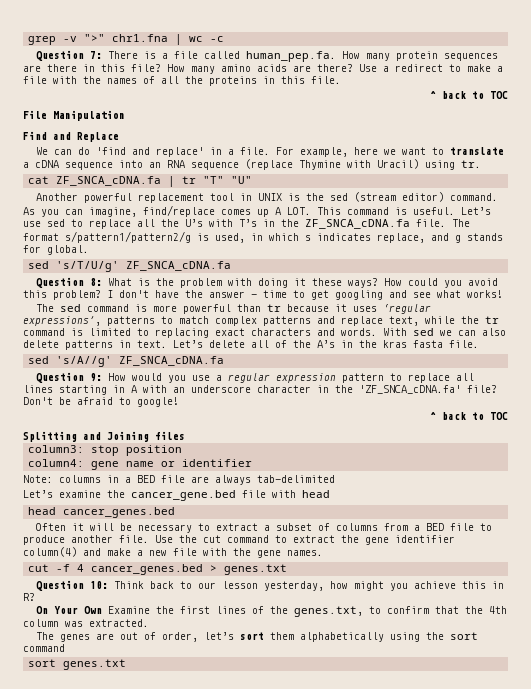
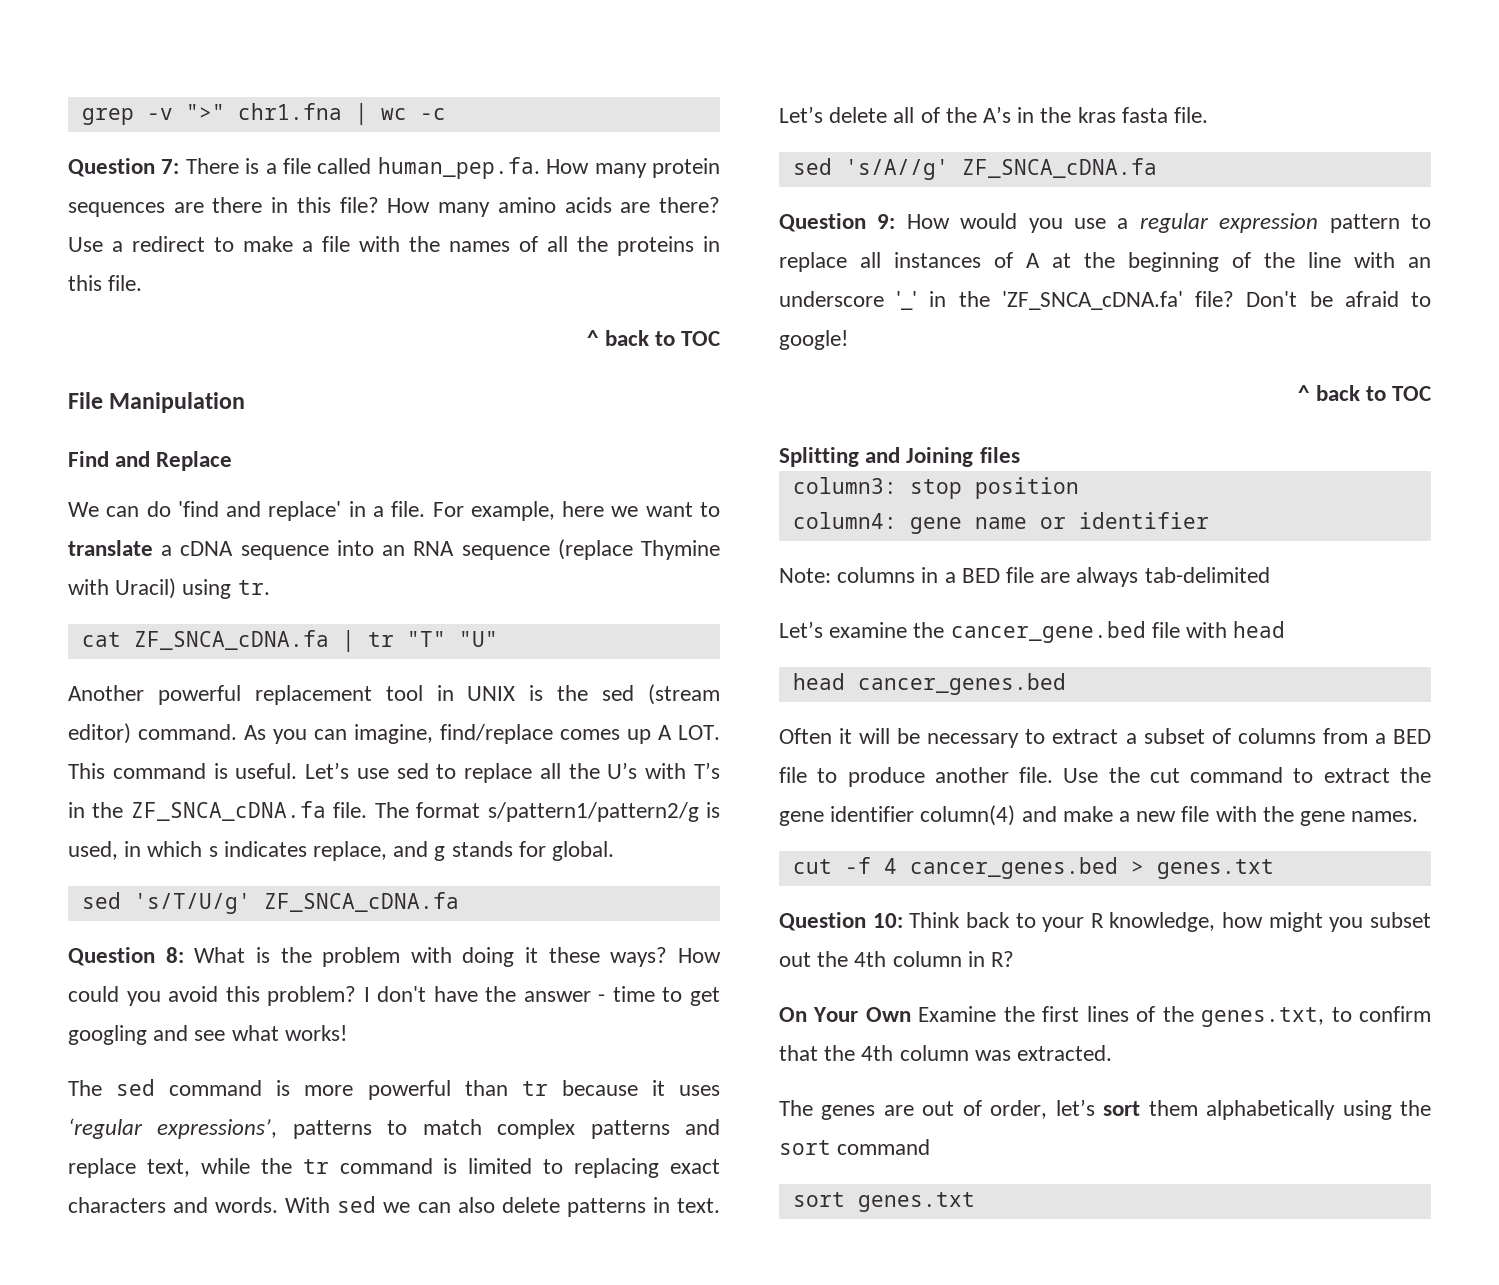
- Question 9: How would you use a regular expression pattern to replace all lines starting in A with an underscore character in the 'ZF_SNCA_cDNA.fa' file?
+ Question 9: How would you use a regular expression pattern to replace all instances of A at the beginning of the line with an underscore '_' in the 'ZF_SNCA_cDNA.fa' file?
- Question 10: Think back to our lesson yesterday, how might you achieve this in R?
+ Question 10: Think back to your R knowledge, how might you subset out the 4th column in R?

